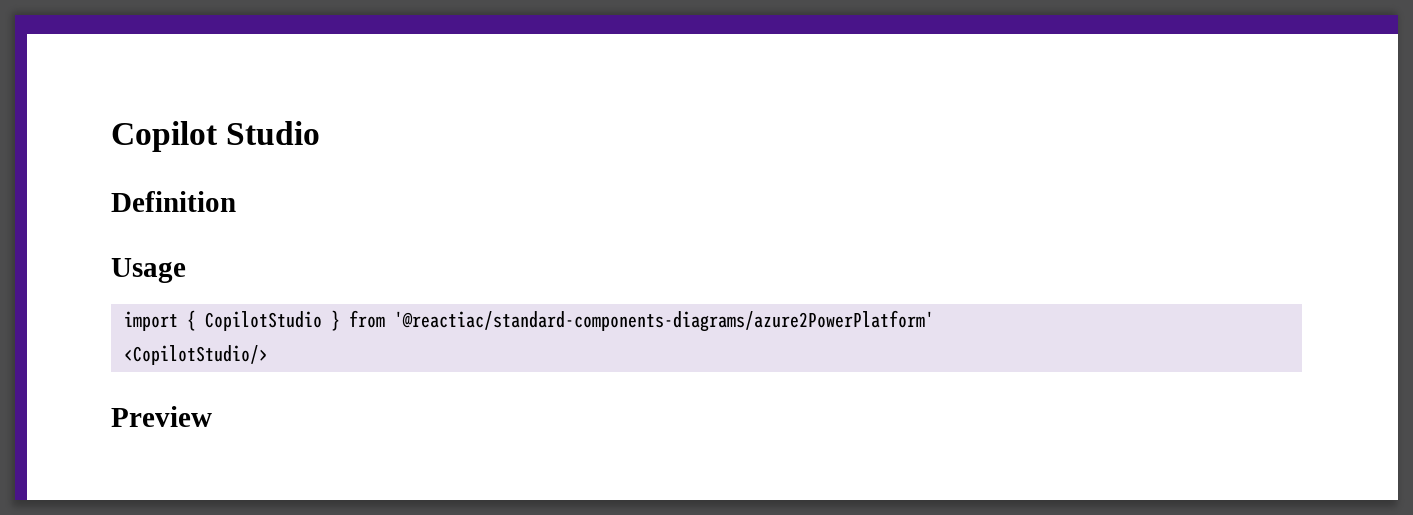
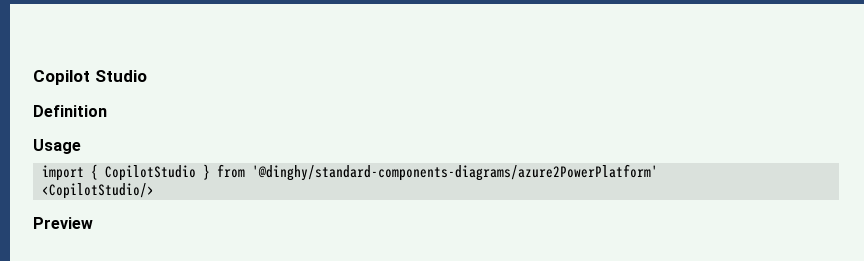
- import { CopilotStudio } from '@reactiac/standard-components-diagrams/azure2PowerPlatform'
+ import { CopilotStudio } from '@dinghy/standard-components-diagrams/azure2PowerPlatform'

